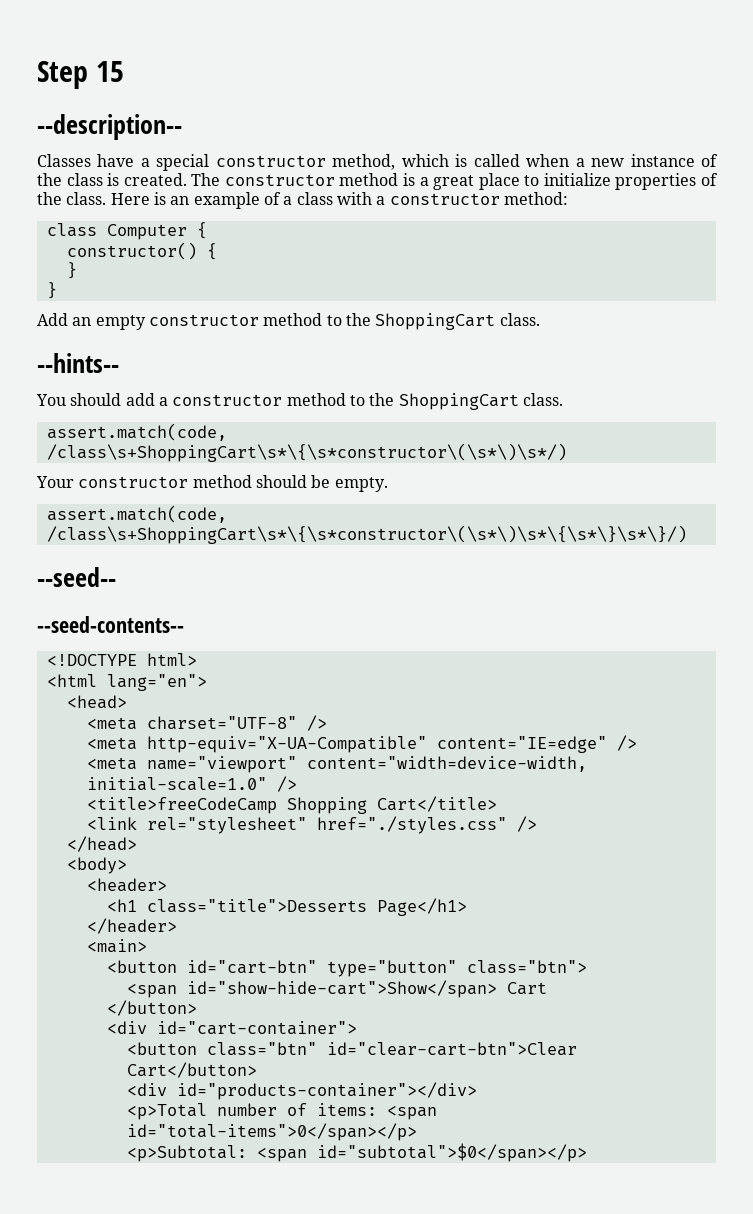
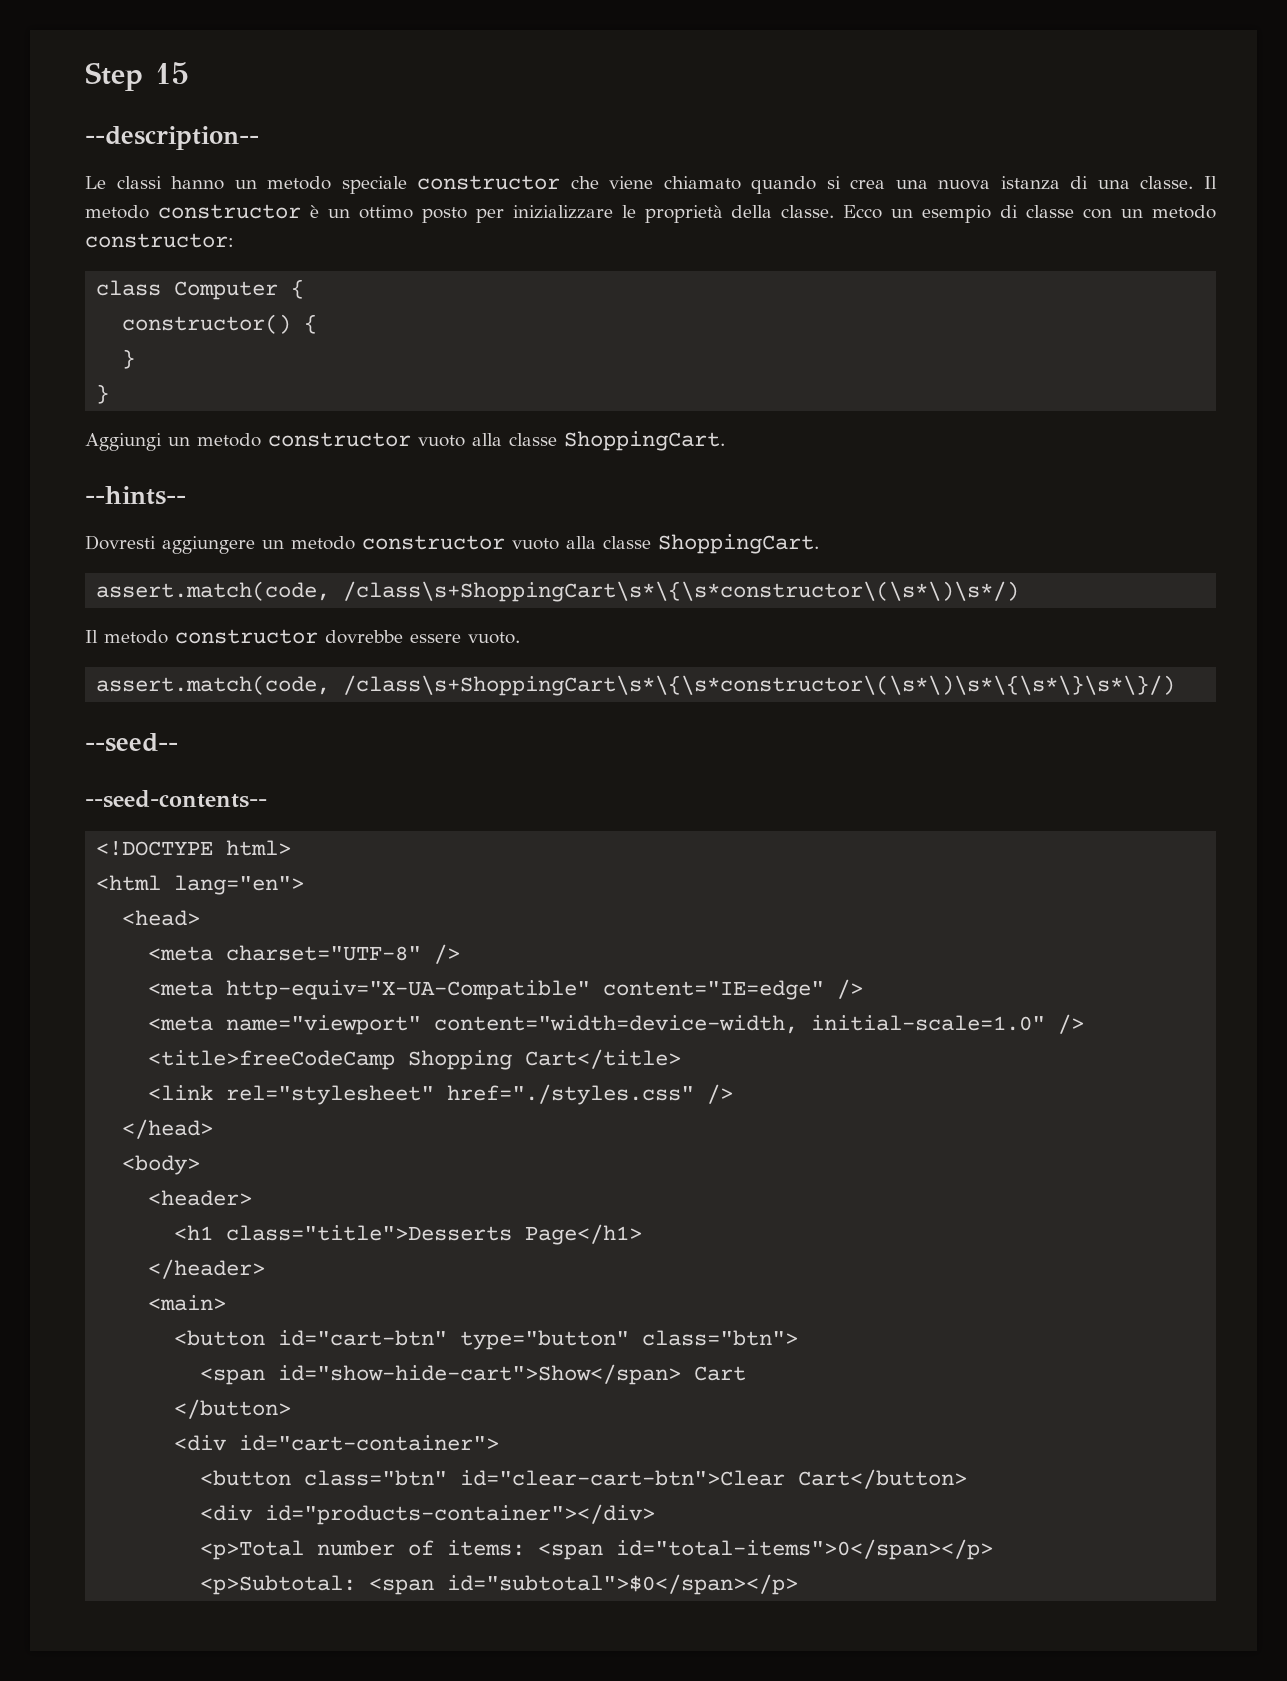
- Classes have a special constructor method, which is called when a new instance of the class is created. The constructor method is a great place to initialize properties of the class. Here is an example of a class with a constructor method:
+ Le classi hanno un metodo speciale constructor che viene chiamato quando si crea una nuova istanza di una classe. Il metodo constructor è un ottimo posto per inizializzare le proprietà della classe. Ecco un esempio di classe con un metodo constructor:
- Add an empty constructor method to the ShoppingCart class.
+ Aggiungi un metodo constructor vuoto alla classe ShoppingCart.
  --hints--
- You should add a constructor method to the ShoppingCart class.
+ Dovresti aggiungere un metodo constructor vuoto alla classe ShoppingCart.
  assert.match(code, /class\s+ShoppingCart\s*\{\s*constructor\(\s*\)\s*/)
- Your constructor method should be empty.
+ Il metodo constructor dovrebbe essere vuoto.

